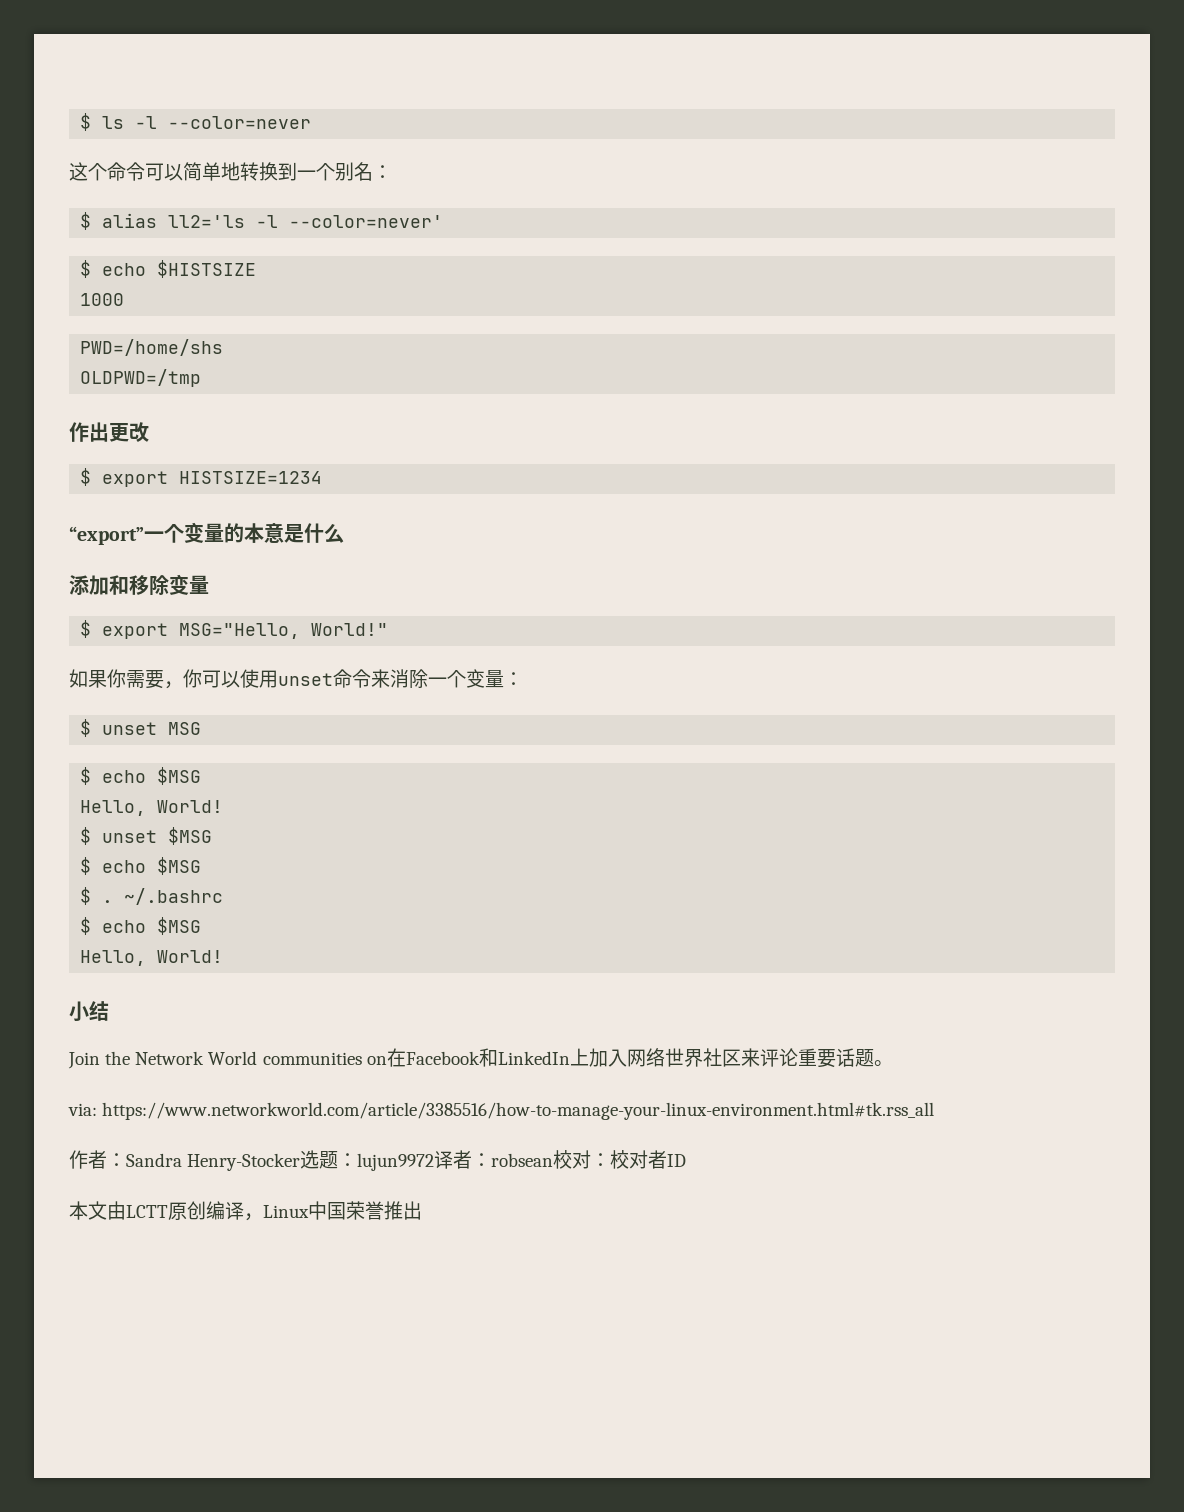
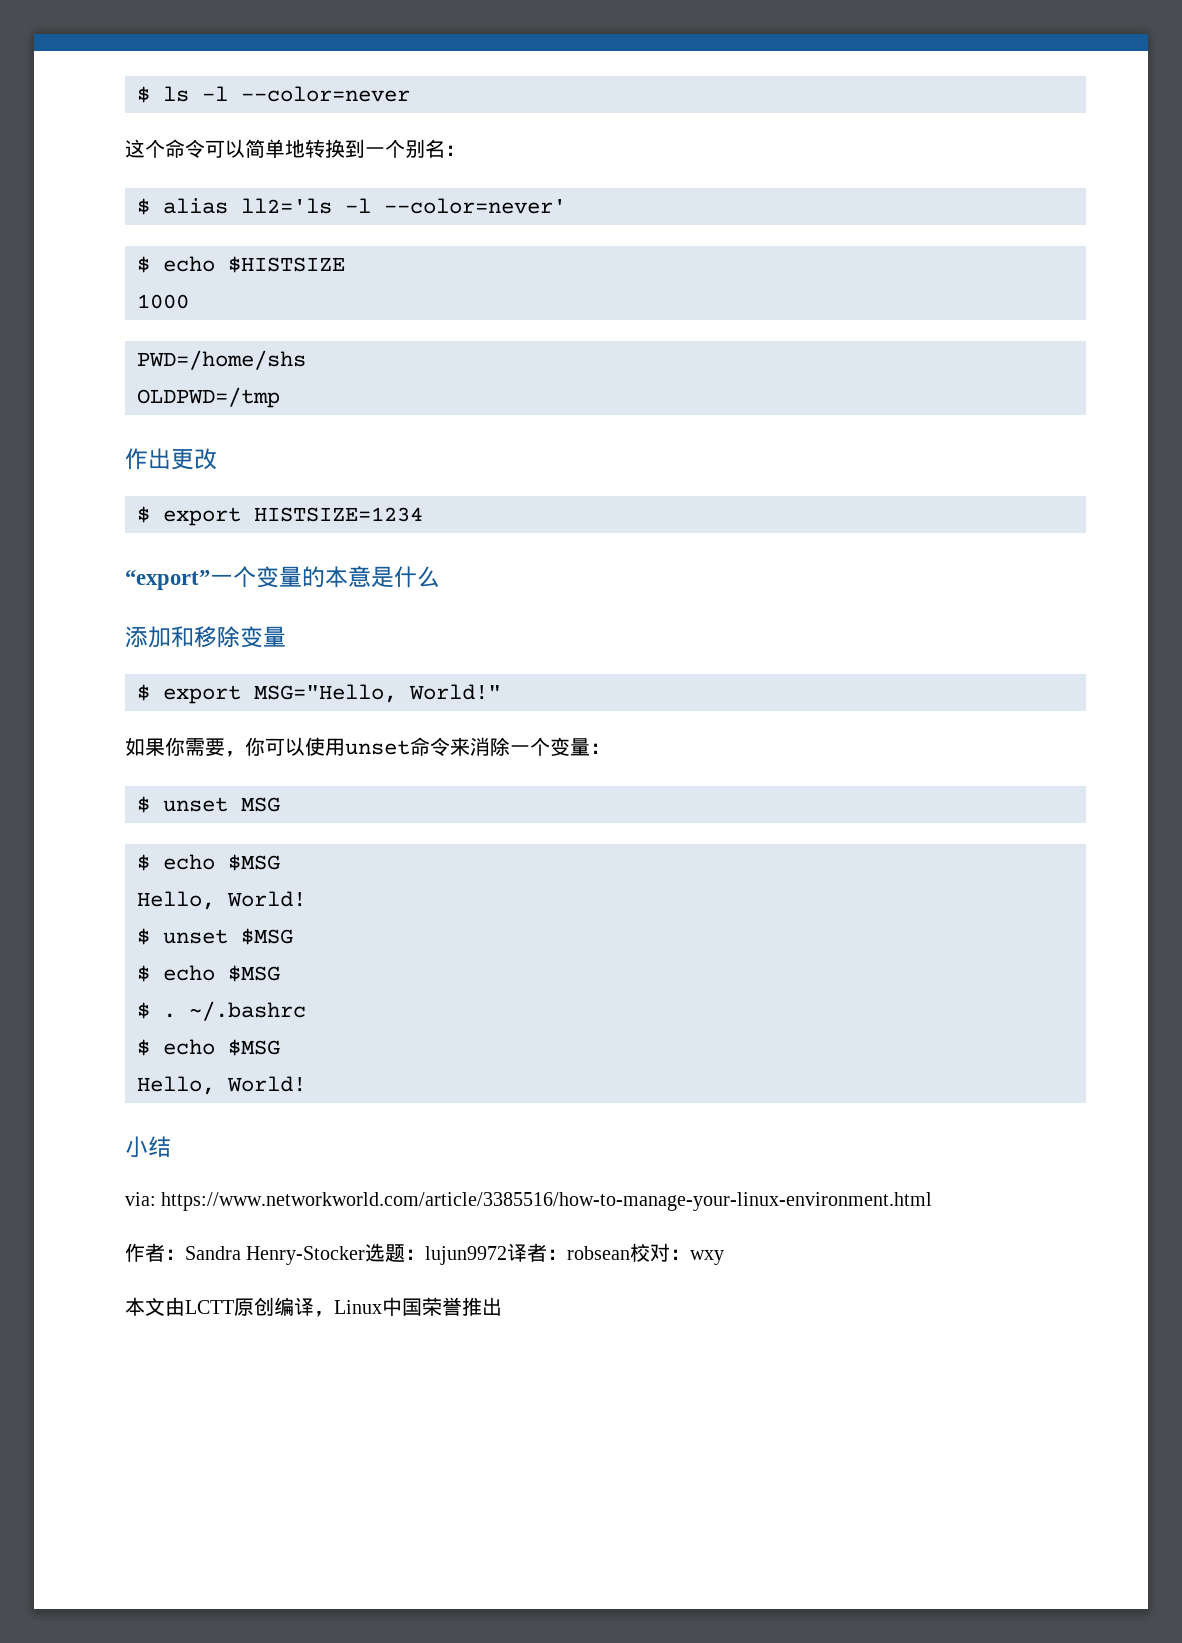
- Join the Network World communities on在Facebook和LinkedIn上加入网络世界社区来评论重要话题。
- via: https://www.networkworld.com/article/3385516/how-to-manage-your-linux-environment.html#tk.rss_all
+ via: https://www.networkworld.com/article/3385516/how-to-manage-your-linux-environment.html
- 作者：Sandra Henry-Stocker选题：lujun9972译者：robsean校对：校对者ID
+ 作者：Sandra Henry-Stocker选题：lujun9972译者：robsean校对：wxy

